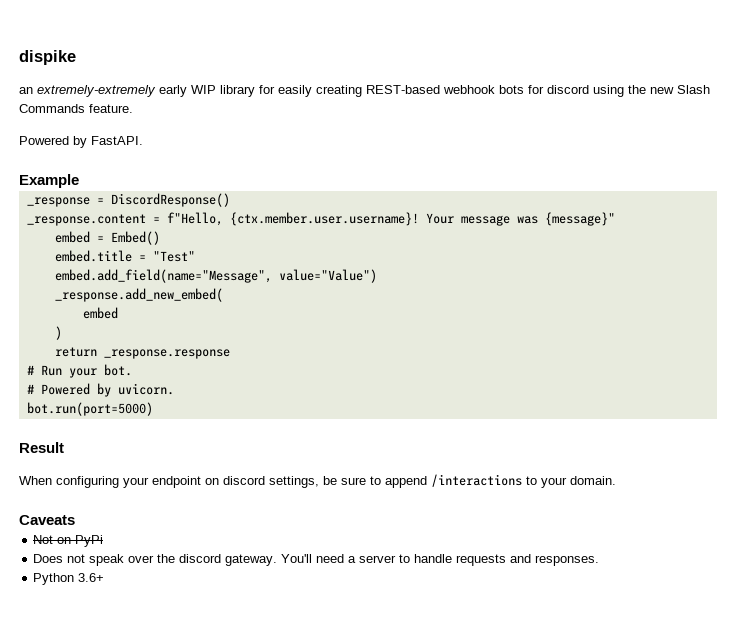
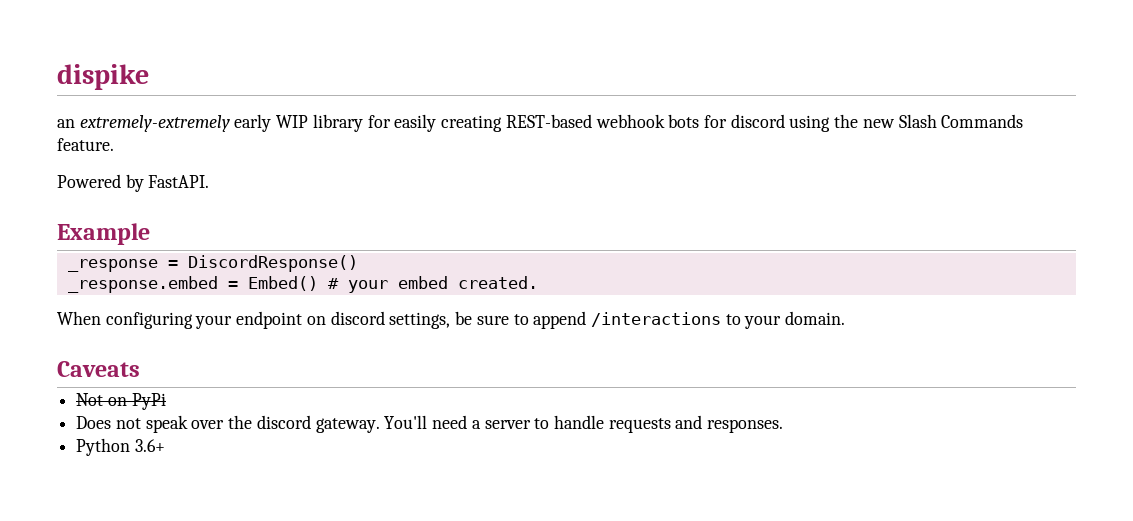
- _response.content = f"Hello, {ctx.member.user.username}! Your message was {message}"
- embed = Embed()
- embed.title = "Test"
- embed.add_field(name="Message", value="Value")
- _response.add_new_embed(
- embed
- )
- return _response.response
- # Run your bot.
- # Powered by uvicorn.
- bot.run(port=5000)
- Result
+ _response.embed = Embed() # your embed created.

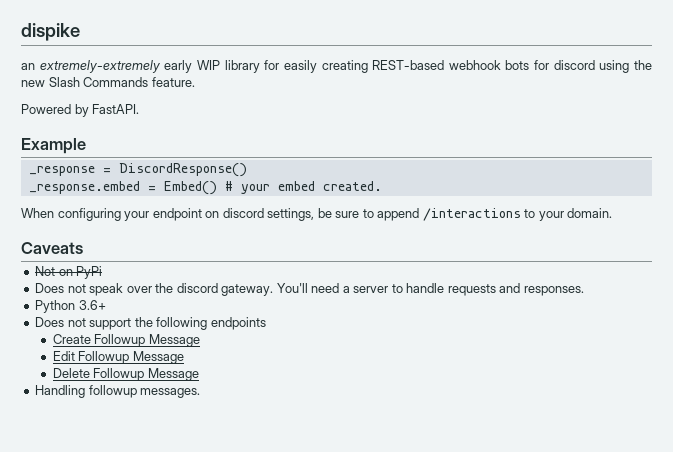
+ Does not support the following endpoints
+ Create Followup Message
+ Edit Followup Message
+ Delete Followup Message
+ Handling followup messages.

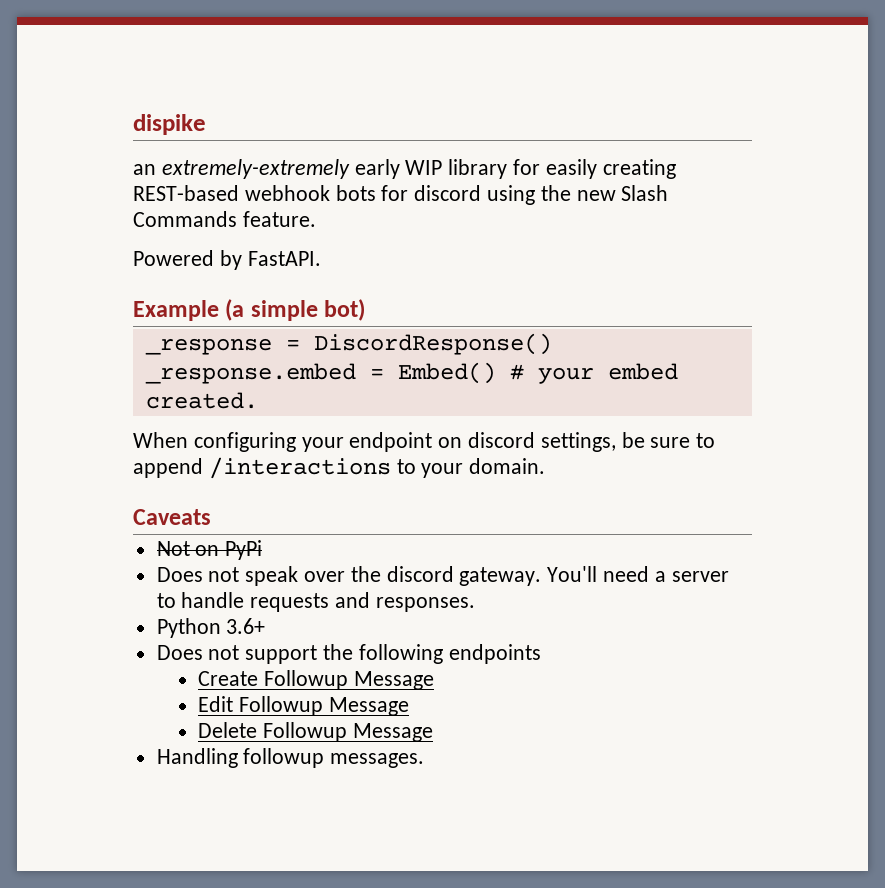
- Example
+ Example (a simple bot)

